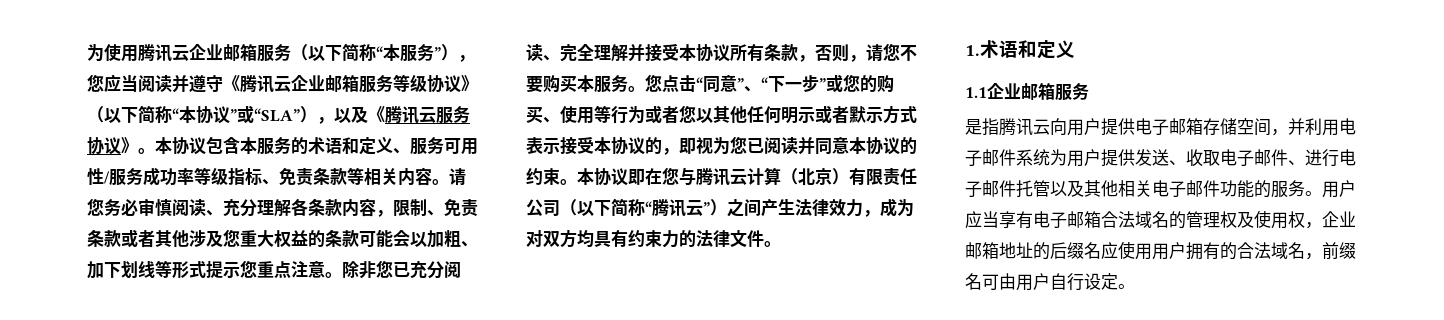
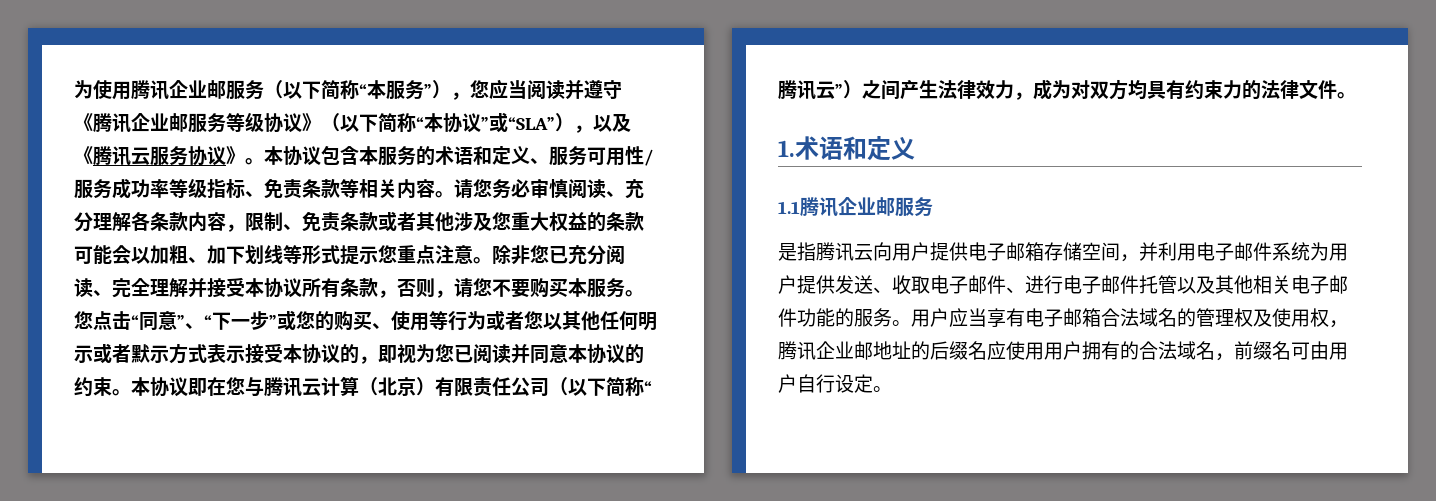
- 为使用腾讯云企业邮箱服务（以下简称“本服务”），您应当阅读并遵守《腾讯云企业邮箱服务等级协议》（以下简称“本协议”或“SLA”），以及《腾讯云服务协议》。
+ 为使用腾讯企业邮服务（以下简称“本服务”），您应当阅读并遵守《腾讯企业邮服务等级协议》（以下简称“本协议”或“SLA”），以及《腾讯云服务协议》。
- 1.1企业邮箱服务
+ 1.1腾讯企业邮服务
- 用户应当享有电子邮箱合法域名的管理权及使用权，企业邮箱地址的后缀名应使用用户拥有的合法域名，前缀名可由用户自行设定。
+ 用户应当享有电子邮箱合法域名的管理权及使用权，腾讯企业邮地址的后缀名应使用用户拥有的合法域名，前缀名可由用户自行设定。

